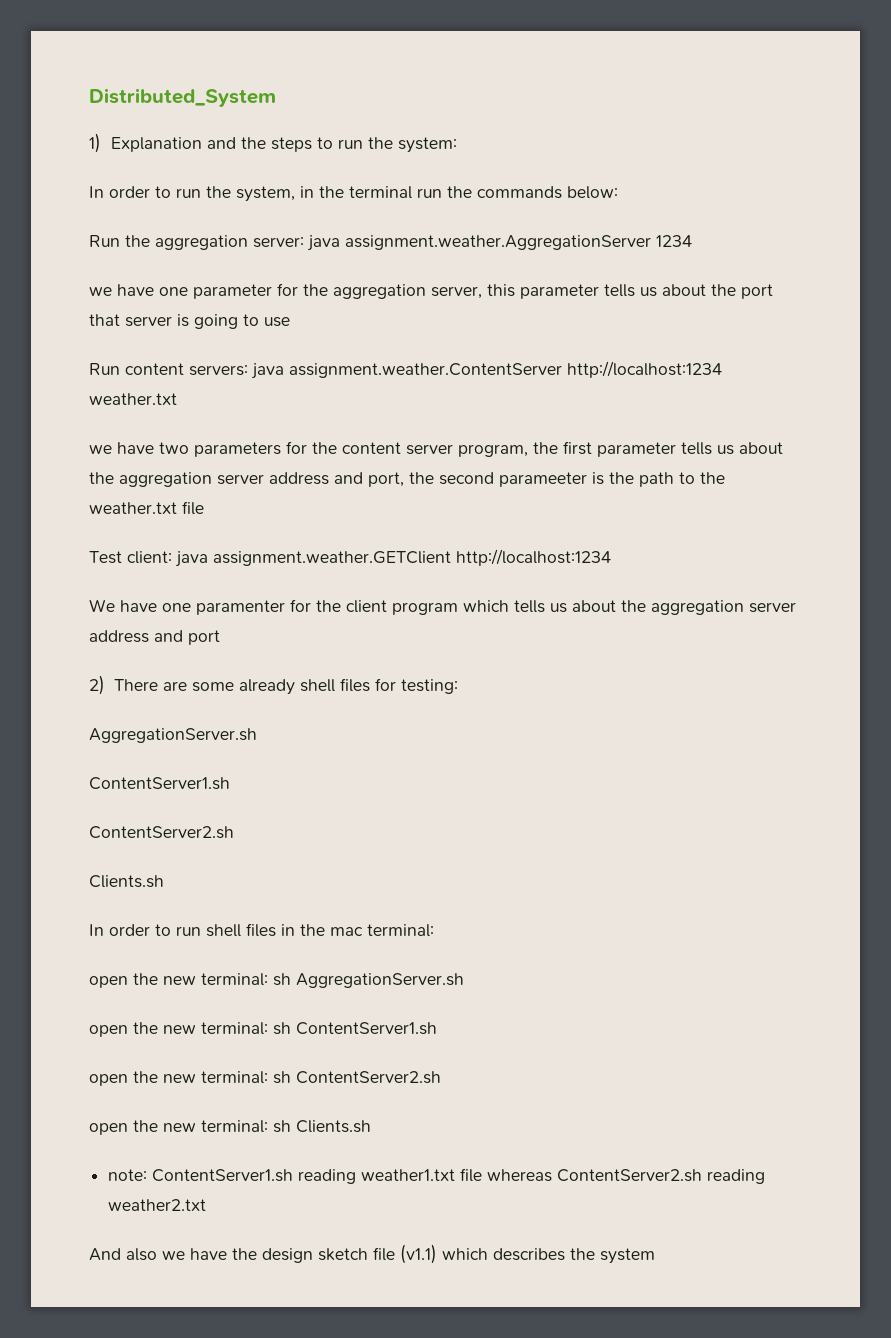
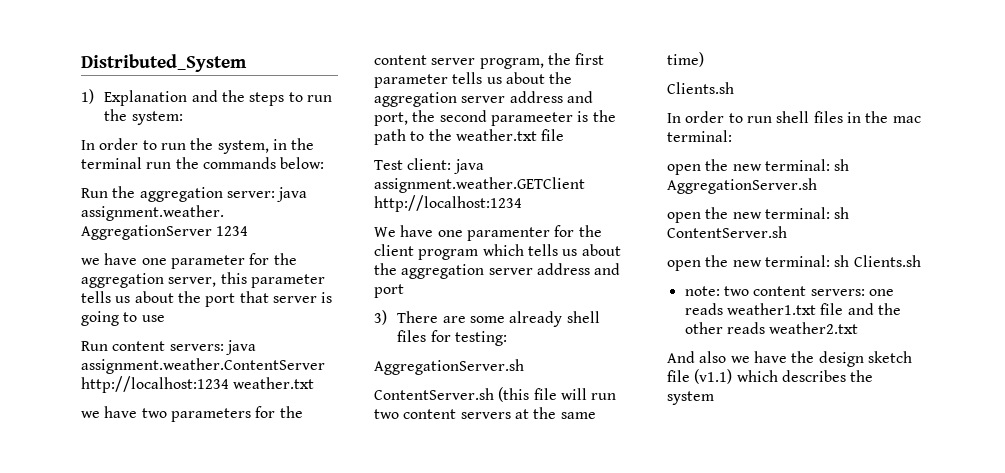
- 2) There are some already shell files for testing:
+ 3) There are some already shell files for testing:
  AggregationServer.sh
- ContentServer1.sh
- ContentServer2.sh
+ ContentServer.sh (this file will run two content servers at the same time)
- open the new terminal: sh ContentServer1.sh
- open the new terminal: sh ContentServer2.sh
+ open the new terminal: sh ContentServer.sh
- note: ContentServer1.sh reading weather1.txt file whereas ContentServer2.sh reading weather2.txt
+ note: two content servers: one reads weather1.txt file and the other reads weather2.txt

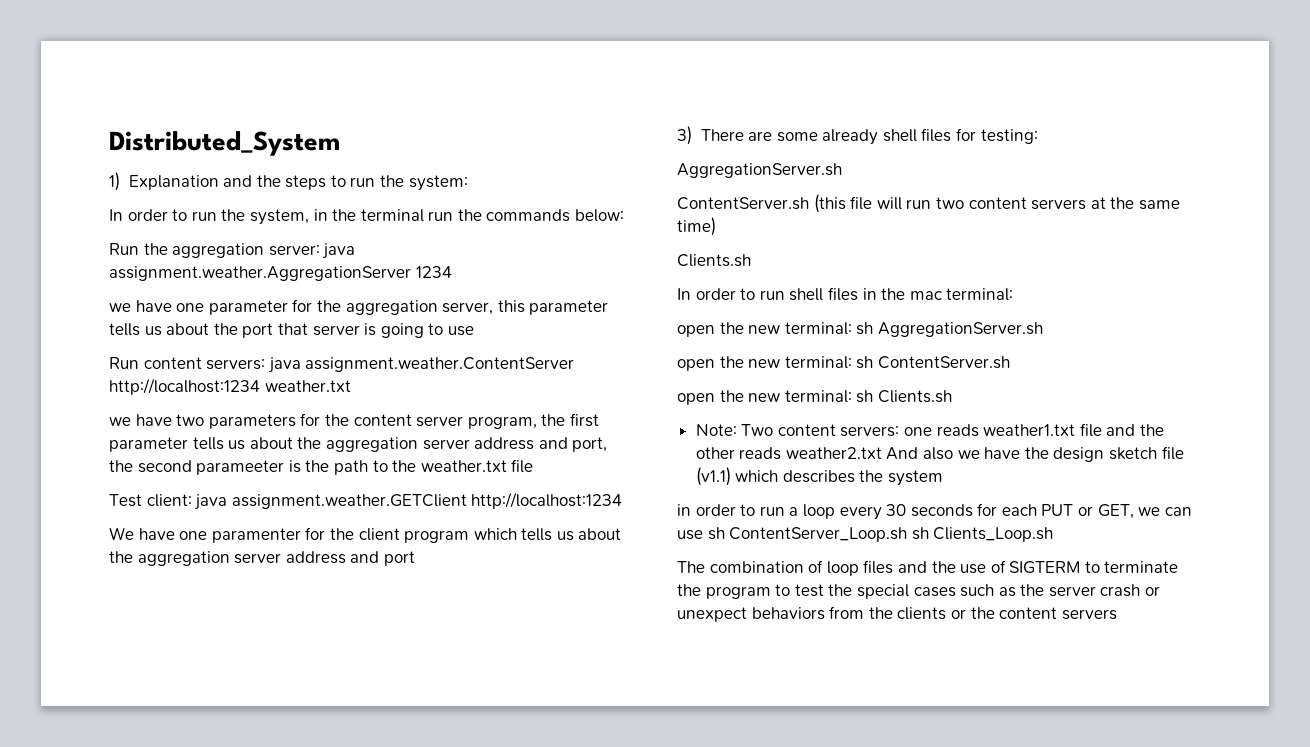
- note: two content servers: one reads weather1.txt file and the other reads weather2.txt
- And also we have the design sketch file (v1.1) which describes the system
+ Note: Two content servers: one reads weather1.txt file and the other reads weather2.txt And also we have the design sketch file (v1.1) which describes the system
+ in order to run a loop every 30 seconds for each PUT or GET, we can use sh ContentServer_Loop.sh sh Clients_Loop.sh
+ The combination of loop files and the use of SIGTERM to terminate the program to test the special cases such as the server crash or unexpect behaviors from the clients or the content servers

